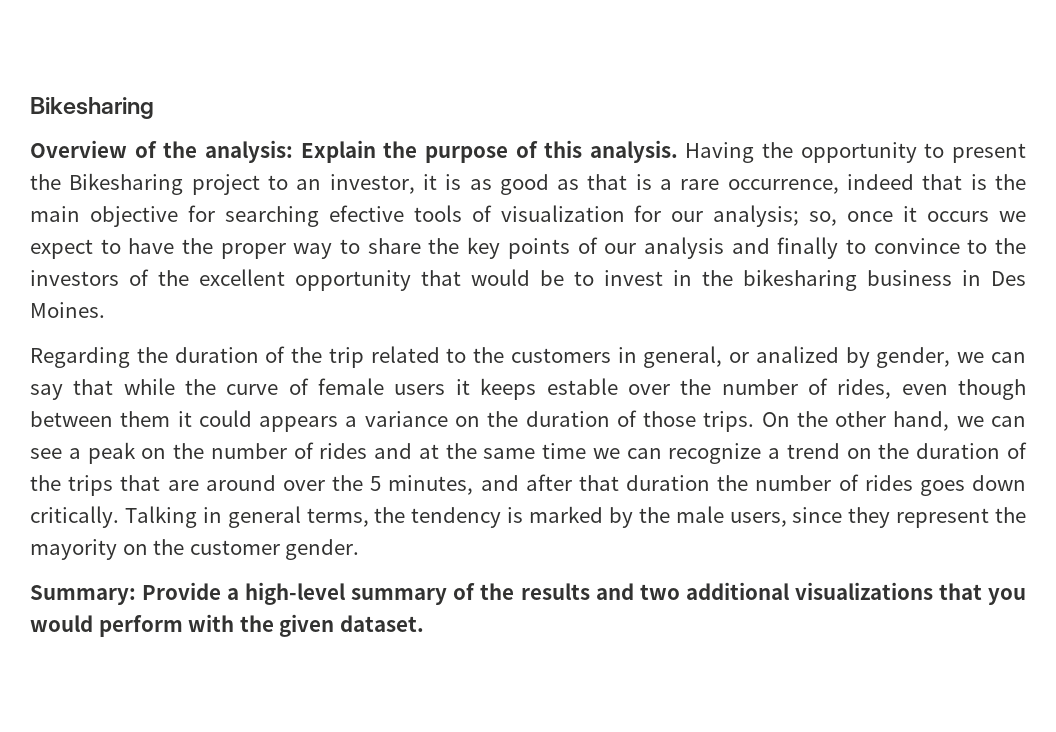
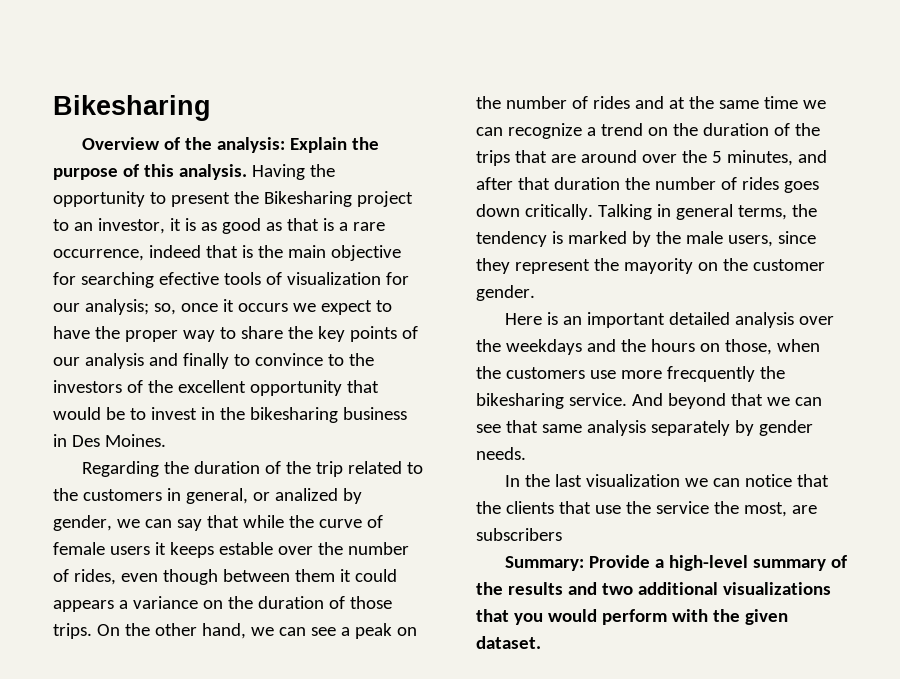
+ Here is an important detailed analysis over the weekdays and the hours on those, when the customers use more frecquently the bikesharing service. And beyond that we can see that same analysis separately by gender needs.
+ In the last visualization we can notice that the clients that use the service the most, are subscribers

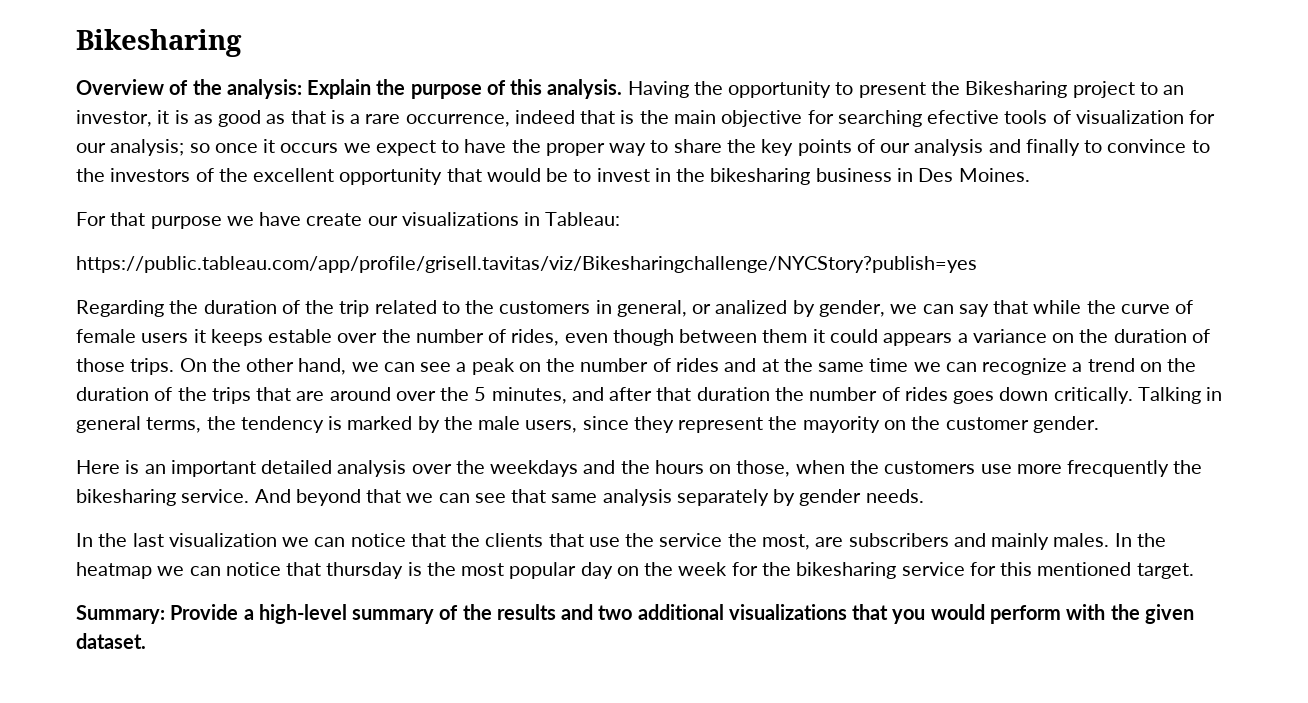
- so, once it occurs we expect to have the proper way to share the key points of our analysis and finally to convince to the investors of the excellent opportunity that would be to invest in the bikesharing business in Des Moines.
+ so once it occurs we expect to have the proper way to share the key points of our analysis and finally to convince to the investors of the excellent opportunity that would be to invest in the bikesharing business in Des Moines.
+ For that purpose we have create our visualizations in Tableau:
+ https://public.tableau.com/app/profile/grisell.tavitas/viz/Bikesharingchallenge/NYCStory?publish=yes
- In the last visualization we can notice that the clients that use the service the most, are subscribers
+ In the last visualization we can notice that the clients that use the service the most, are subscribers and mainly males. In the heatmap we can notice that thursday is the most popular day on the week for the bikesharing service for this mentioned target.

